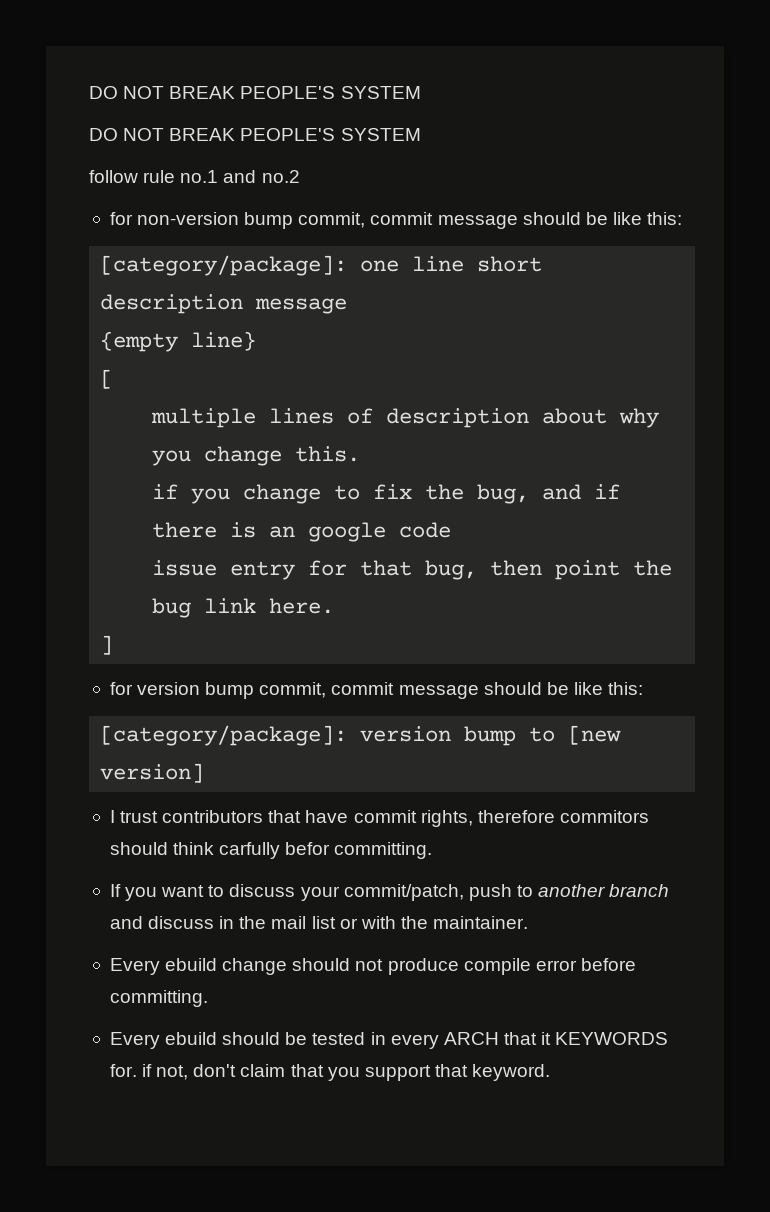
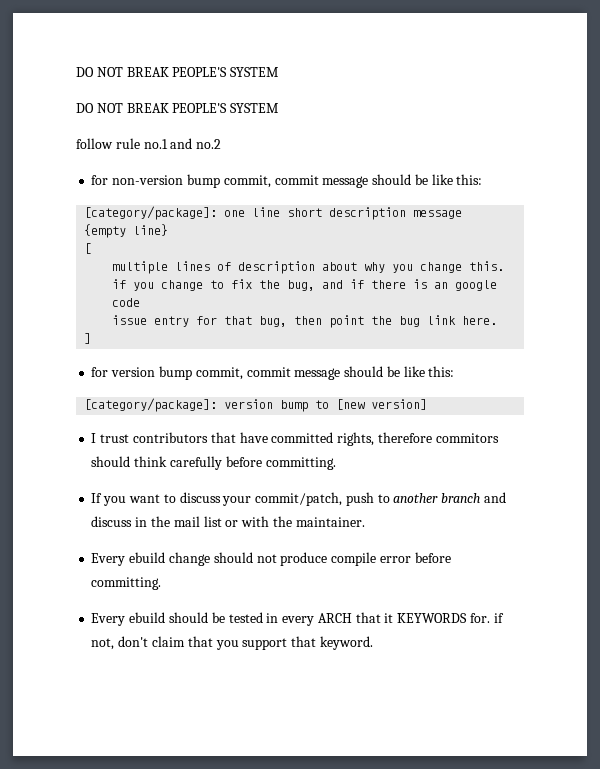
- I trust contributors that have commit rights, therefore commitors should think carfully befor committing.
+ I trust contributors that have committed rights, therefore commitors should think carefully before committing.

